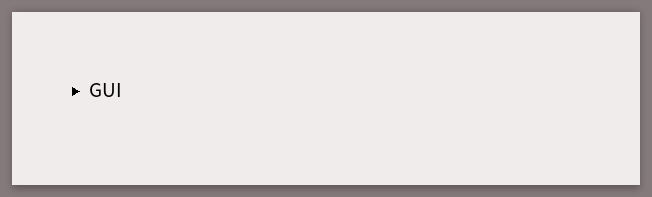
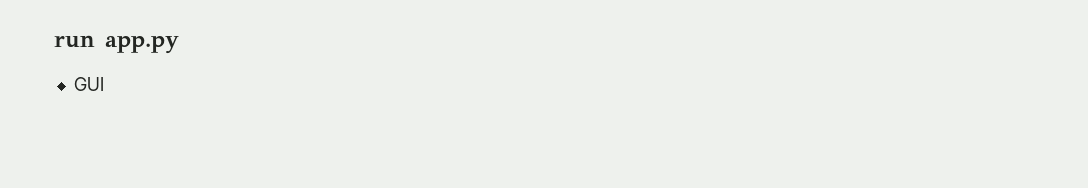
+ run app.py

